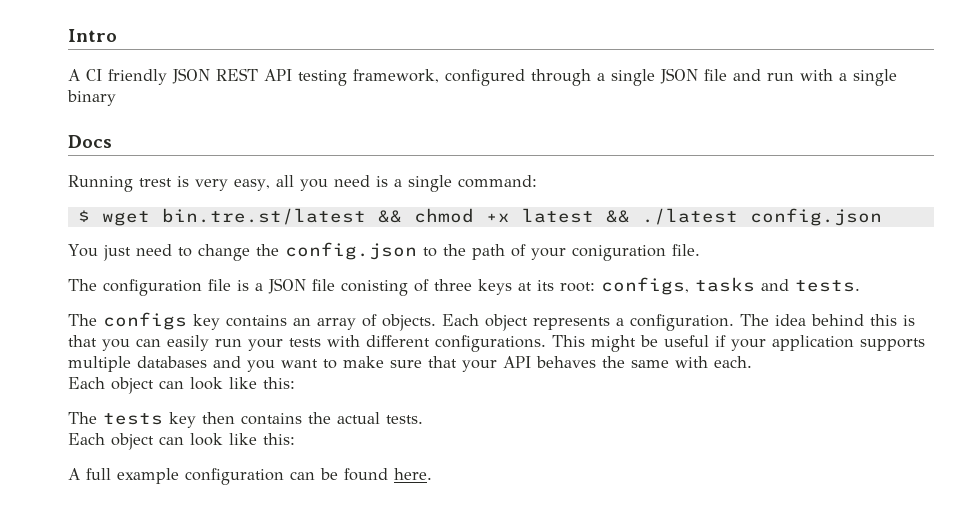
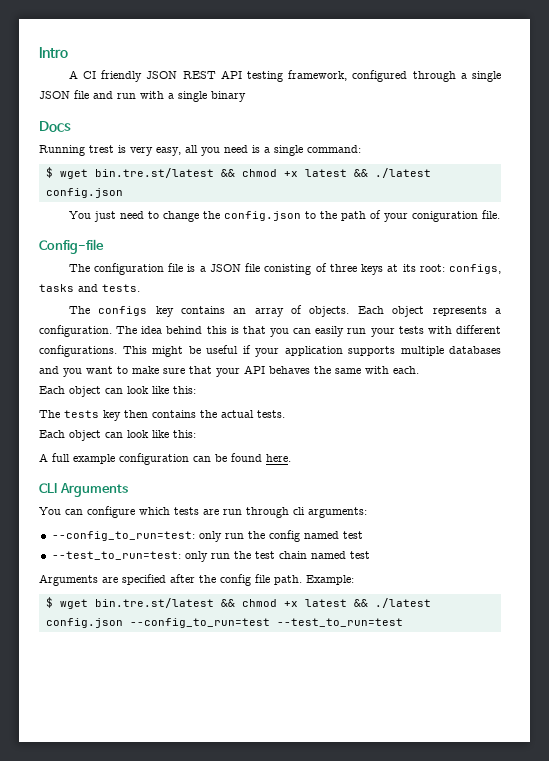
+ Config-file
+ CLI Arguments
+ You can configure which tests are run through cli arguments:
+ --config_to_run=test: only run the config named test
+ --test_to_run=test: only run the test chain named test
+ Arguments are specified after the config file path. Example:
+ $ wget bin.tre.st/latest && chmod +x latest && ./latest config.json --config_to_run=test --test_to_run=test

